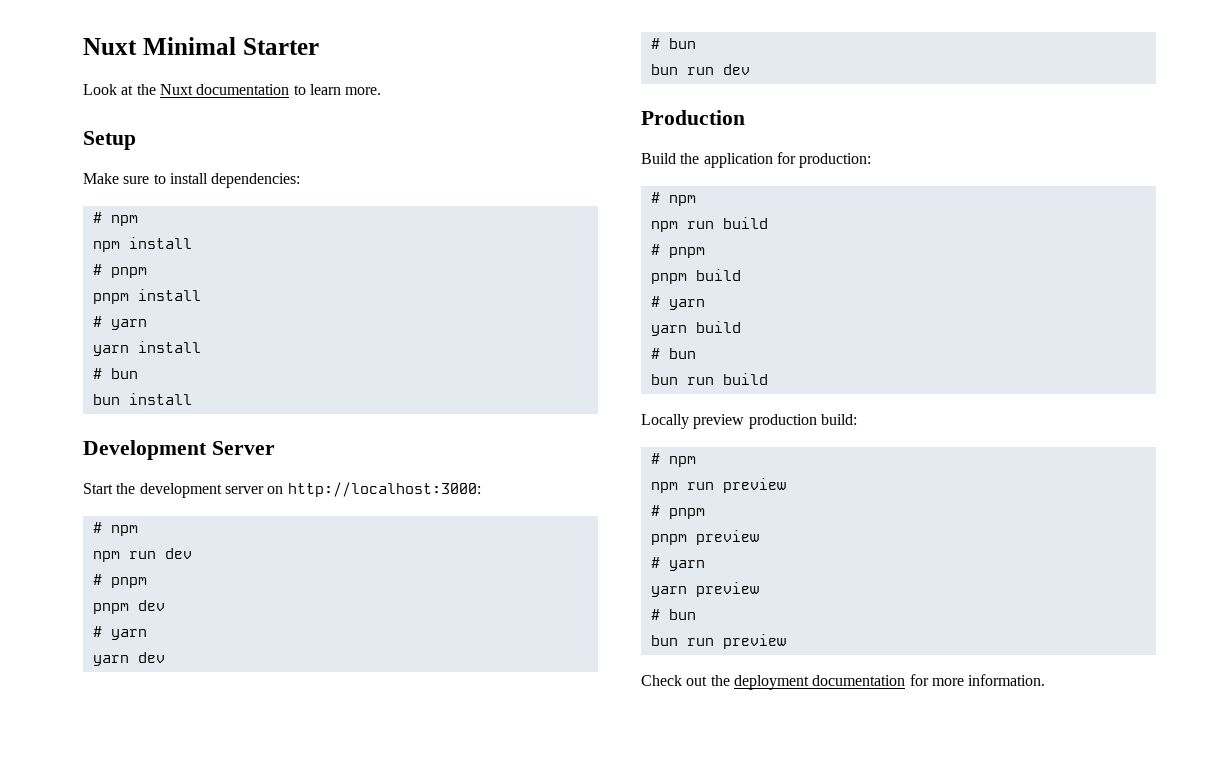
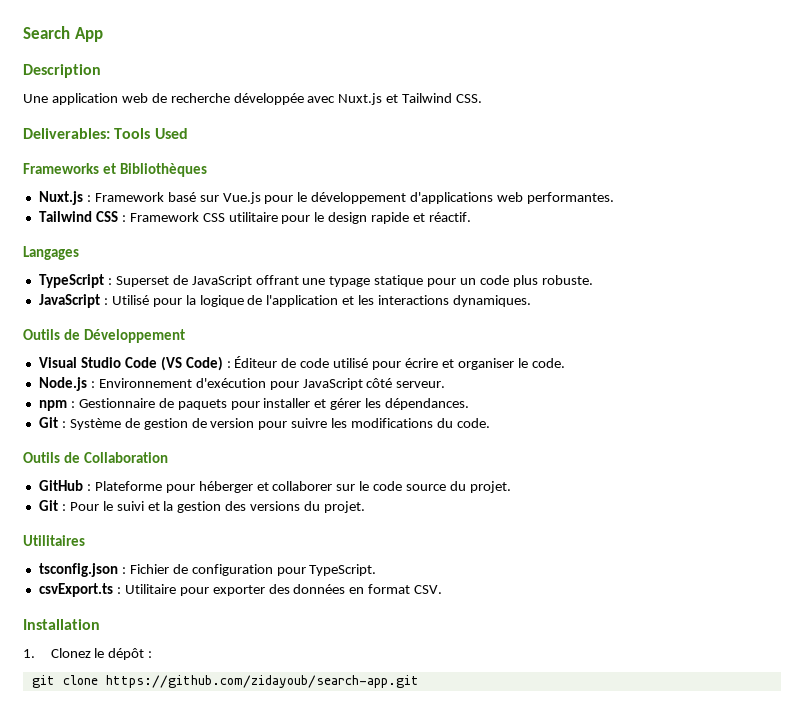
- Nuxt Minimal Starter
- Look at the Nuxt documentation to learn more.
- Setup
- Make sure to install dependencies:
- # npm
- npm install
- # pnpm
- pnpm install
- # yarn
- yarn install
- # bun
- bun install
- Development Server
- Start the development server on http://localhost:3000:
- # npm
- npm run dev
- # pnpm
- pnpm dev
- # yarn
- yarn dev
- # bun
- bun run dev
- Production
- Build the application for production:
- # npm
- npm run build
- # pnpm
- pnpm build
- # yarn
- yarn build
- # bun
- bun run build
- Locally preview production build:
- # npm
- npm run preview
- # pnpm
- pnpm preview
- # yarn
- yarn preview
- # bun
- bun run preview
- Check out the deployment documentation for more information.
+ Search App
+ Description
+ Une application web de recherche développée avec Nuxt.js et Tailwind CSS.
+ Deliverables: Tools Used
+ Frameworks et Bibliothèques
+ Nuxt.js : Framework basé sur Vue.js pour le développement d'applications web performantes.
+ Tailwind CSS : Framework CSS utilitaire pour le design rapide et réactif.
+ Langages
+ TypeScript : Superset de JavaScript offrant une typage statique pour un code plus robuste.
+ JavaScript : Utilisé pour la logique de l'application et les interactions dynamiques.
+ Outils de Développement
+ Visual Studio Code (VS Code) : Éditeur de code utilisé pour écrire et organiser le code.
+ Node.js : Environnement d'exécution pour JavaScript côté serveur.
+ npm : Gestionnaire de paquets pour installer et gérer les dépendances.
+ Git : Système de gestion de version pour suivre les modifications du code.
+ Outils de Collaboration
+ GitHub : Plateforme pour héberger et collaborer sur le code source du projet.
+ Git : Pour le suivi et la gestion des versions du projet.
+ Utilitaires
+ tsconfig.json : Fichier de configuration pour TypeScript.
+ csvExport.ts : Utilitaire pour exporter des données en format CSV.
+ Installation
+ 1. Clonez le dépôt :
+ git clone https://github.com/zidayoub/search-app.git

